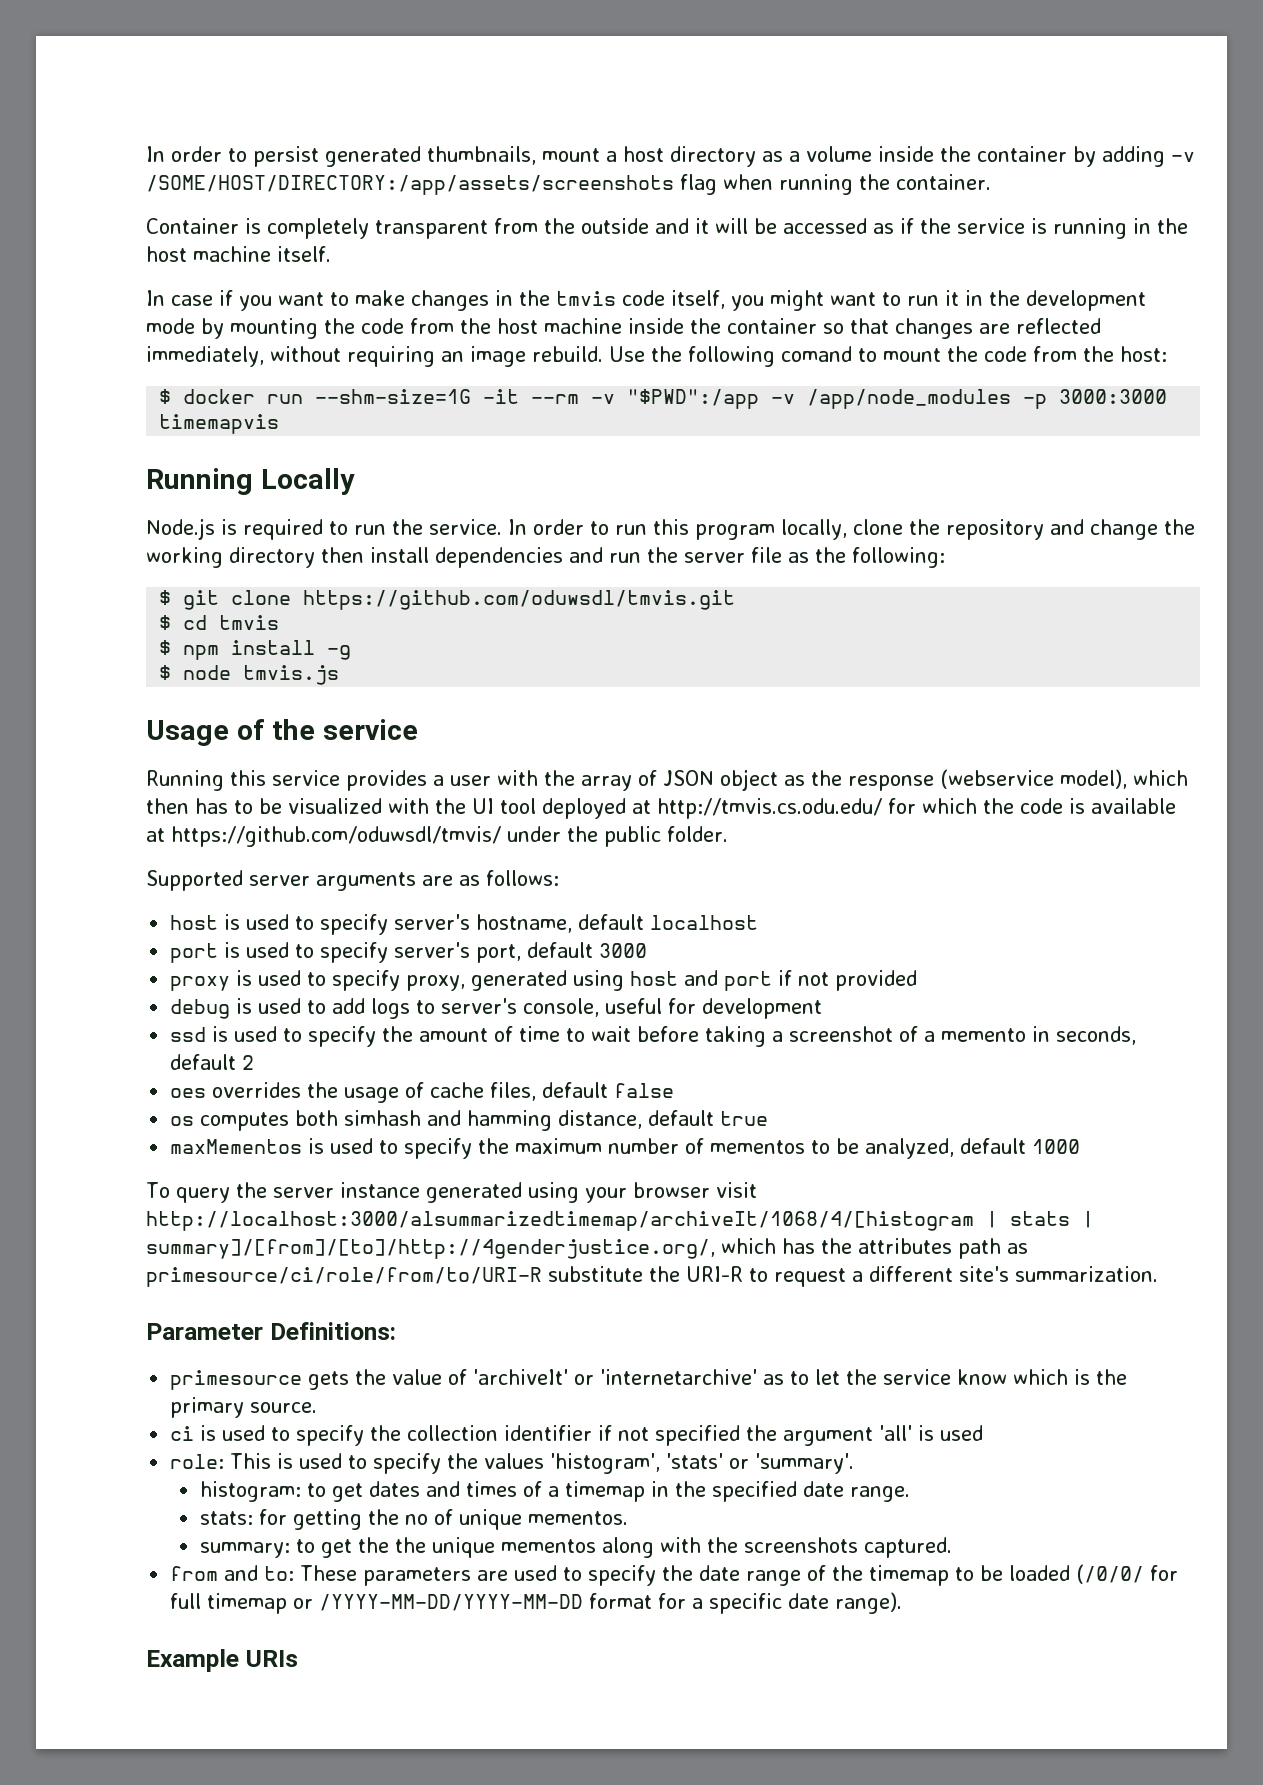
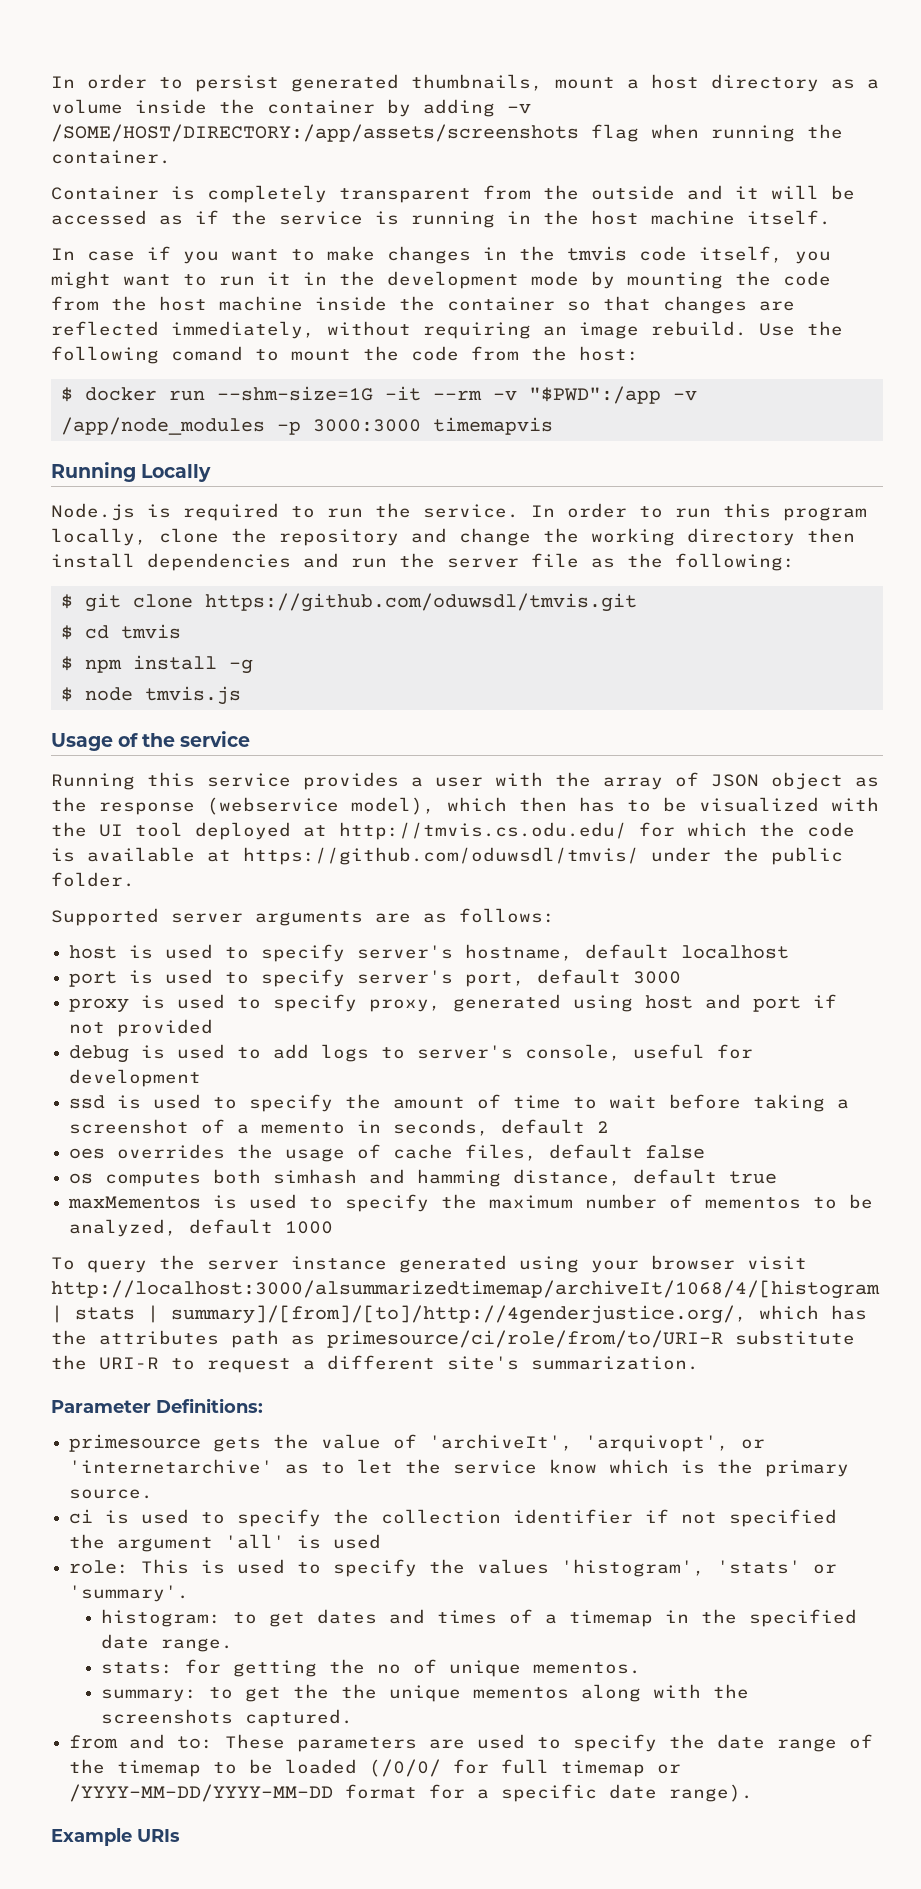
- primesource gets the value of 'archiveIt' or 'internetarchive' as to let the service know which is the primary source.
+ primesource gets the value of 'archiveIt', 'arquivopt', or 'internetarchive' as to let the service know which is the primary source.

